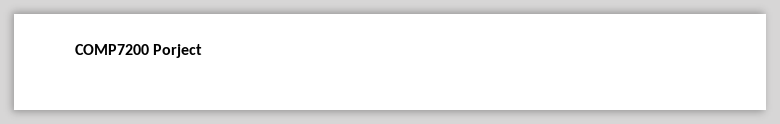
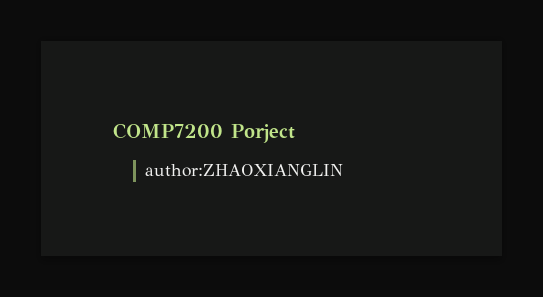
+ author:ZHAOXIANGLIN

